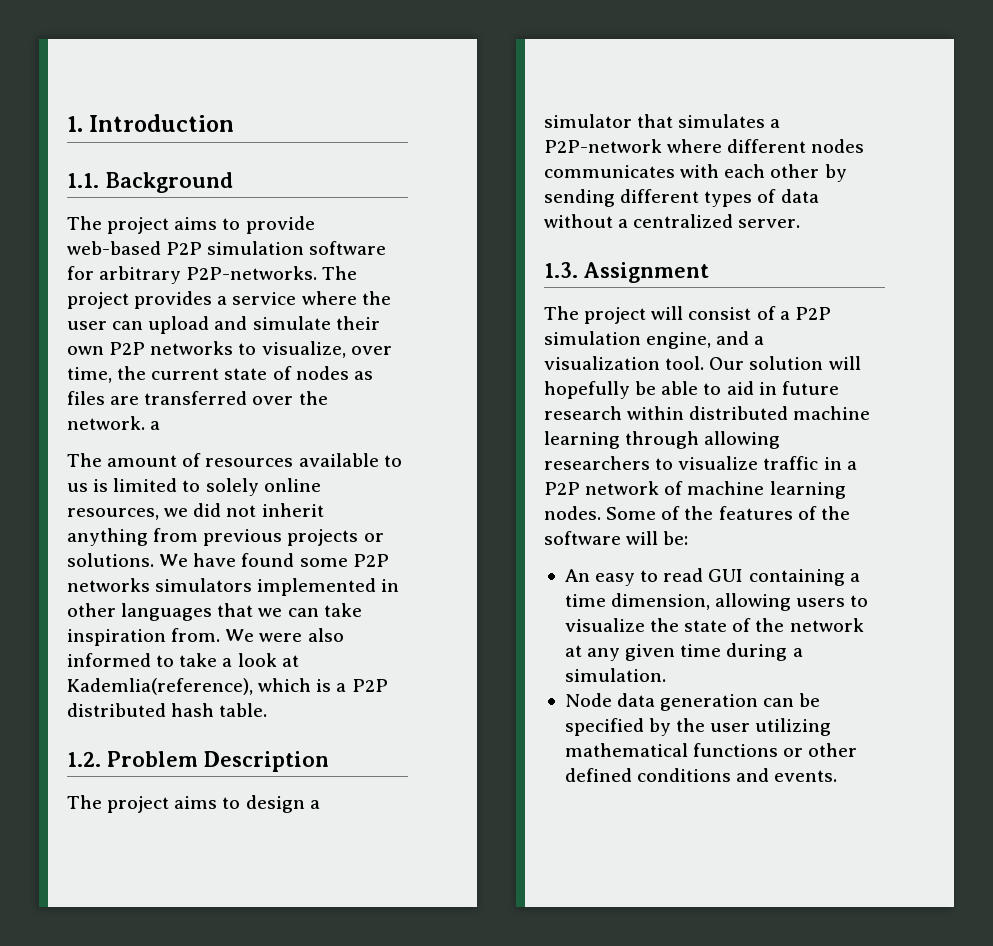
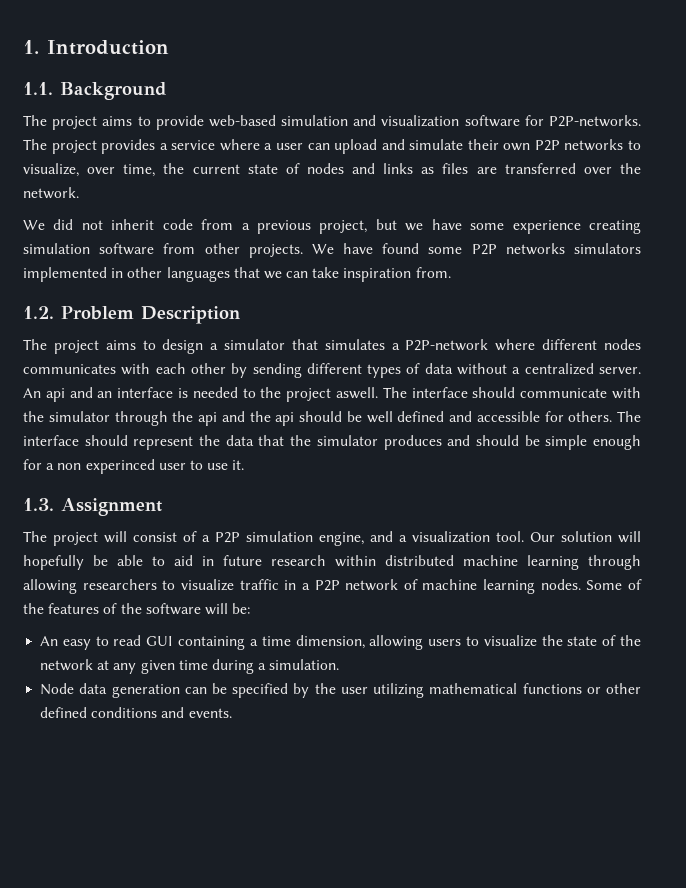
- The project aims to provide web-based P2P simulation software for arbitrary P2P-networks.
+ The project aims to provide web-based simulation and visualization software for P2P-networks.
- The project provides a service where the user can upload and simulate their own P2P networks to visualize, over time, the current state of nodes as files are transferred over the network. a
- The amount of resources available to us is limited to solely online resources, we did not inherit anything from previous projects or solutions.
+ The project provides a service where a user can upload and simulate their own P2P networks to visualize, over time, the current state of nodes and links as files are transferred over the network.
+ We did not inherit code from a previous project, but we have some experience creating simulation software from other projects.
- We were also informed to take a look at Kademlia(reference), which is a P2P distributed hash table.
+ An api and an interface is needed to the project aswell. The interface should communicate with the simulator through the api and the api should be well defined and accessible for others. The interface should represent the data that the simulator produces and should be simple enough for a non experinced user to use it.

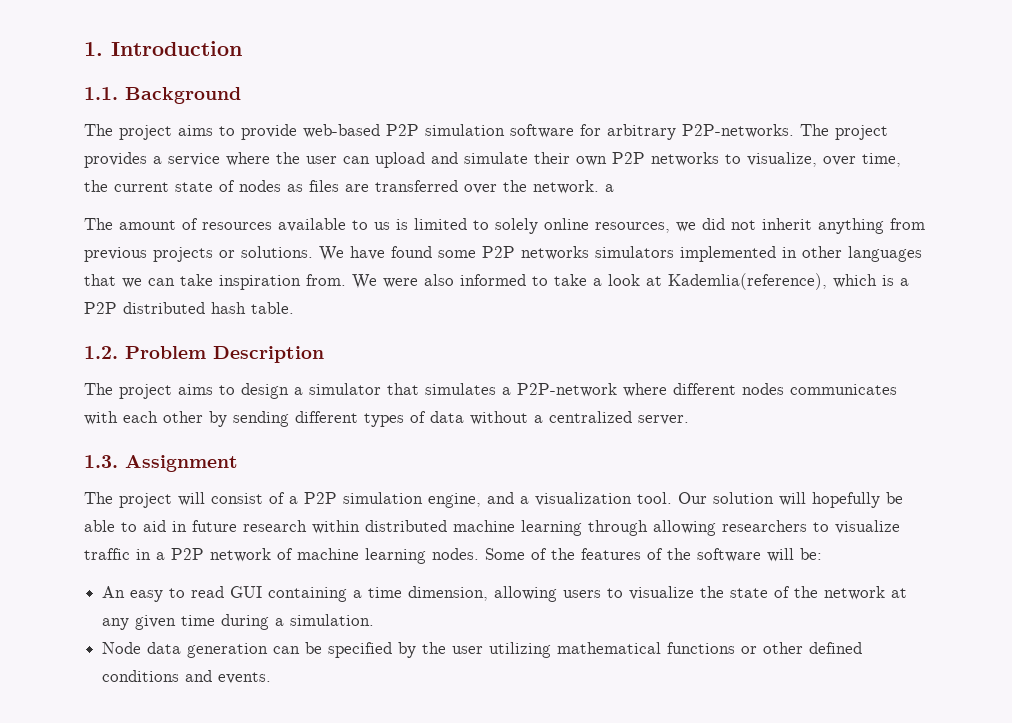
- The project aims to provide web-based simulation and visualization software for P2P-networks.
+ The project aims to provide web-based P2P simulation software for arbitrary P2P-networks.
- The project provides a service where a user can upload and simulate their own P2P networks to visualize, over time, the current state of nodes and links as files are transferred over the network.
- We did not inherit code from a previous project, but we have some experience creating simulation software from other projects.
+ The project provides a service where the user can upload and simulate their own P2P networks to visualize, over time, the current state of nodes as files are transferred over the network. a
+ The amount of resources available to us is limited to solely online resources, we did not inherit anything from previous projects or solutions.
+ We were also informed to take a look at Kademlia(reference), which is a P2P distributed hash table.
- An api and an interface is needed to the project aswell. The interface should communicate with the simulator through the api and the api should be well defined and accessible for others. The interface should represent the data that the simulator produces and should be simple enough for a non experinced user to use it.

